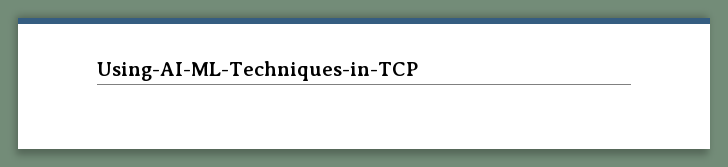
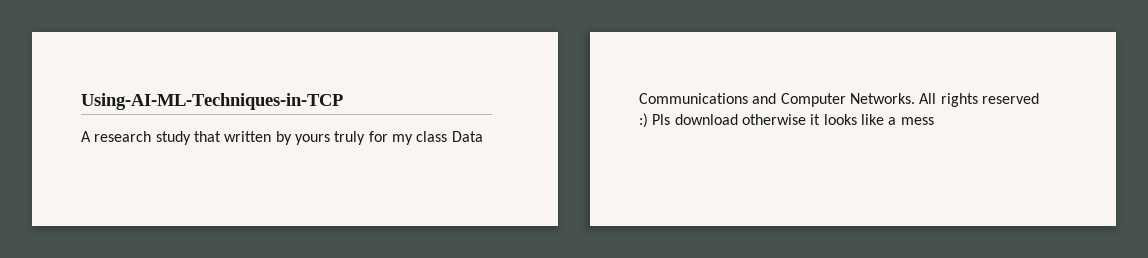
+ A research study that written by yours truly for my class Data Communications and Computer Networks. All rights reserved :) Pls download otherwise it looks like a mess

